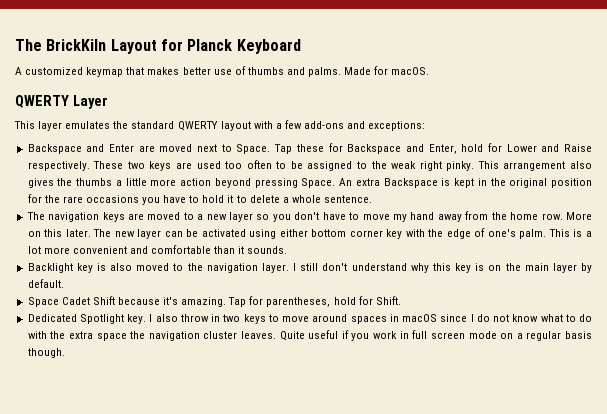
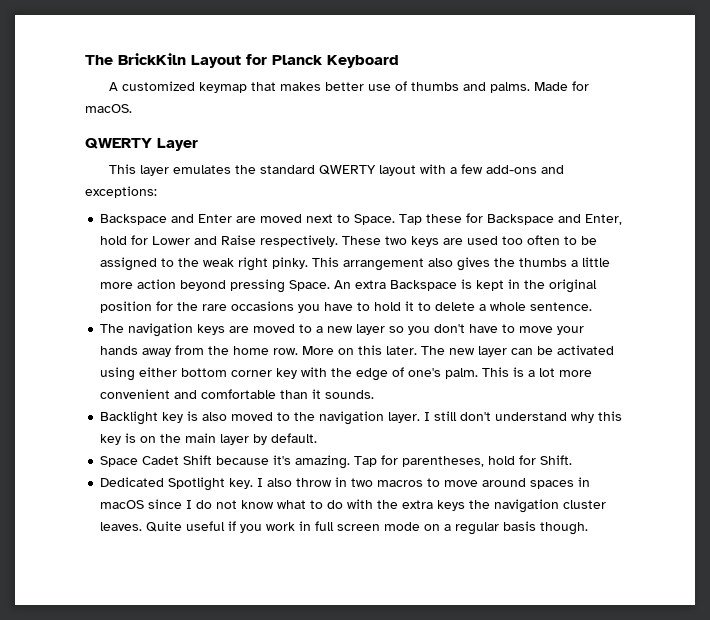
- The navigation keys are moved to a new layer so you don't have to move my hand away from the home row.
+ The navigation keys are moved to a new layer so you don't have to move your hands away from the home row.
- I also throw in two keys to move around spaces in macOS since I do not know what to do with the extra space the navigation cluster leaves.
+ I also throw in two macros to move around spaces in macOS since I do not know what to do with the extra keys the navigation cluster leaves.

